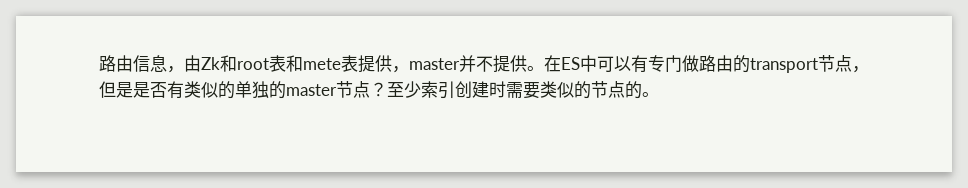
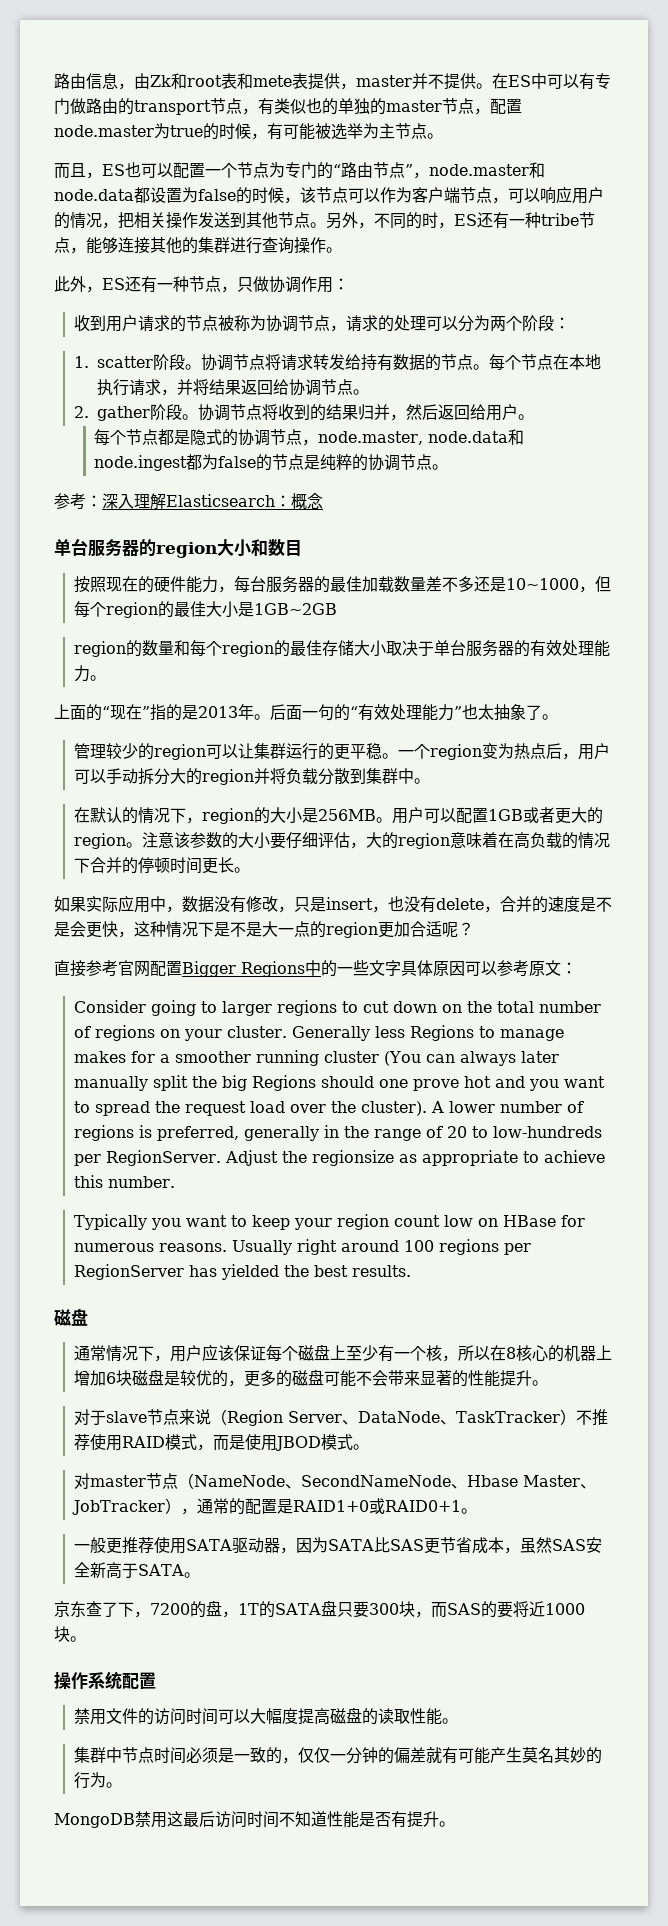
- 在ES中可以有专门做路由的transport节点，但是是否有类似的单独的master节点？至少索引创建时需要类似的节点的。
+ 在ES中可以有专门做路由的transport节点，有类似也的单独的master节点，配置node.master为true的时候，有可能被选举为主节点。
+ 而且，ES也可以配置一个节点为专门的“路由节点”，node.master和node.data都设置为false的时候，该节点可以作为客户端节点，可以响应用户的情况，把相关操作发送到其他节点。另外，不同的时，ES还有一种tribe节点，能够连接其他的集群进行查询操作。
+ 此外，ES还有一种节点，只做协调作用：
+ 收到用户请求的节点被称为协调节点，请求的处理可以分为两个阶段：
+ 1. scatter阶段。协调节点将请求转发给持有数据的节点。每个节点在本地执行请求，并将结果返回给协调节点。
+ 2. gather阶段。协调节点将收到的结果归并，然后返回给用户。
+ 每个节点都是隐式的协调节点，node.master, node.data和node.ingest都为false的节点是纯粹的协调节点。
+ 参考：深入理解Elasticsearch：概念
+ 单台服务器的region大小和数目
+ 按照现在的硬件能力，每台服务器的最佳加载数量差不多还是10~1000，但每个region的最佳大小是1GB~2GB
+ region的数量和每个region的最佳存储大小取决于单台服务器的有效处理能力。
+ 上面的“现在”指的是2013年。后面一句的“有效处理能力”也太抽象了。
+ 管理较少的region可以让集群运行的更平稳。一个region变为热点后，用户可以手动拆分大的region并将负载分散到集群中。
+ 在默认的情况下，region的大小是256MB。用户可以配置1GB或者更大的region。注意该参数的大小要仔细评估，大的region意味着在高负载的情况下合并的停顿时间更长。
+ 如果实际应用中，数据没有修改，只是insert，也没有delete，合并的速度是不是会更快，这种情况下是不是大一点的region更加合适呢？
+ 直接参考官网配置Bigger Regions中的一些文字具体原因可以参考原文：
+ Consider going to larger regions to cut down on the total number of regions on your cluster. Generally less Regions to manage makes for a smoother running cluster (You can always later manually split the big Regions should one prove hot and you want to spread the request load over the cluster). A lower number of regions is preferred, generally in the range of 20 to low-hundreds per RegionServer. Adjust the regionsize as appropriate to achieve this number.
+ Typically you want to keep your region count low on HBase for numerous reasons. Usually right around 100 regions per RegionServer has yielded the best results.
+ 磁盘
+ 通常情况下，用户应该保证每个磁盘上至少有一个核，所以在8核心的机器上增加6块磁盘是较优的，更多的磁盘可能不会带来显著的性能提升。
+ 对于slave节点来说（Region Server、DataNode、TaskTracker）不推荐使用RAID模式，而是使用JBOD模式。
+ 对master节点（NameNode、SecondNameNode、Hbase Master、JobTracker），通常的配置是RAID1+0或RAID0+1。
+ 一般更推荐使用SATA驱动器，因为SATA比SAS更节省成本，虽然SAS安全新高于SATA。
+ 京东查了下，7200的盘，1T的SATA盘只要300块，而SAS的要将近1000块。
+ 操作系统配置
+ 禁用文件的访问时间可以大幅度提高磁盘的读取性能。
+ 集群中节点时间必须是一致的，仅仅一分钟的偏差就有可能产生莫名其妙的行为。
+ MongoDB禁用这最后访问时间不知道性能是否有提升。

